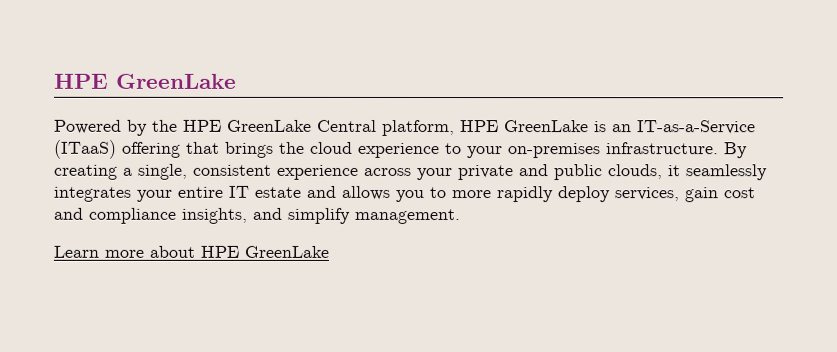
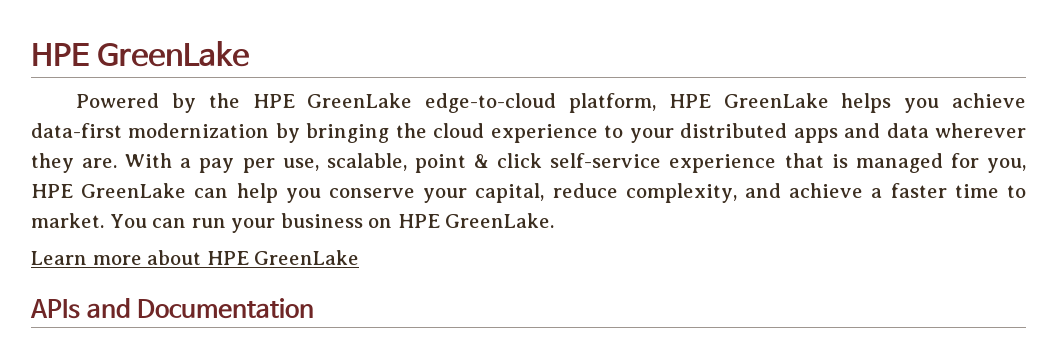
- Powered by the HPE GreenLake Central platform, HPE GreenLake is an IT-as-a-Service (ITaaS) offering that brings the cloud experience to your on-premises infrastructure. By creating a single, consistent experience across your private and public clouds, it seamlessly integrates your entire IT estate and allows you to more rapidly deploy services, gain cost and compliance insights, and simplify management.
+ Powered by the HPE GreenLake edge-to-cloud platform, HPE GreenLake helps you achieve data-first modernization by bringing the cloud experience to your distributed apps and data wherever they are. With a pay per use, scalable, point & click self-service experience that is managed for you, HPE GreenLake can help you conserve your capital, reduce complexity, and achieve a faster time to market. You can run your business on HPE GreenLake.
+ APIs and Documentation

